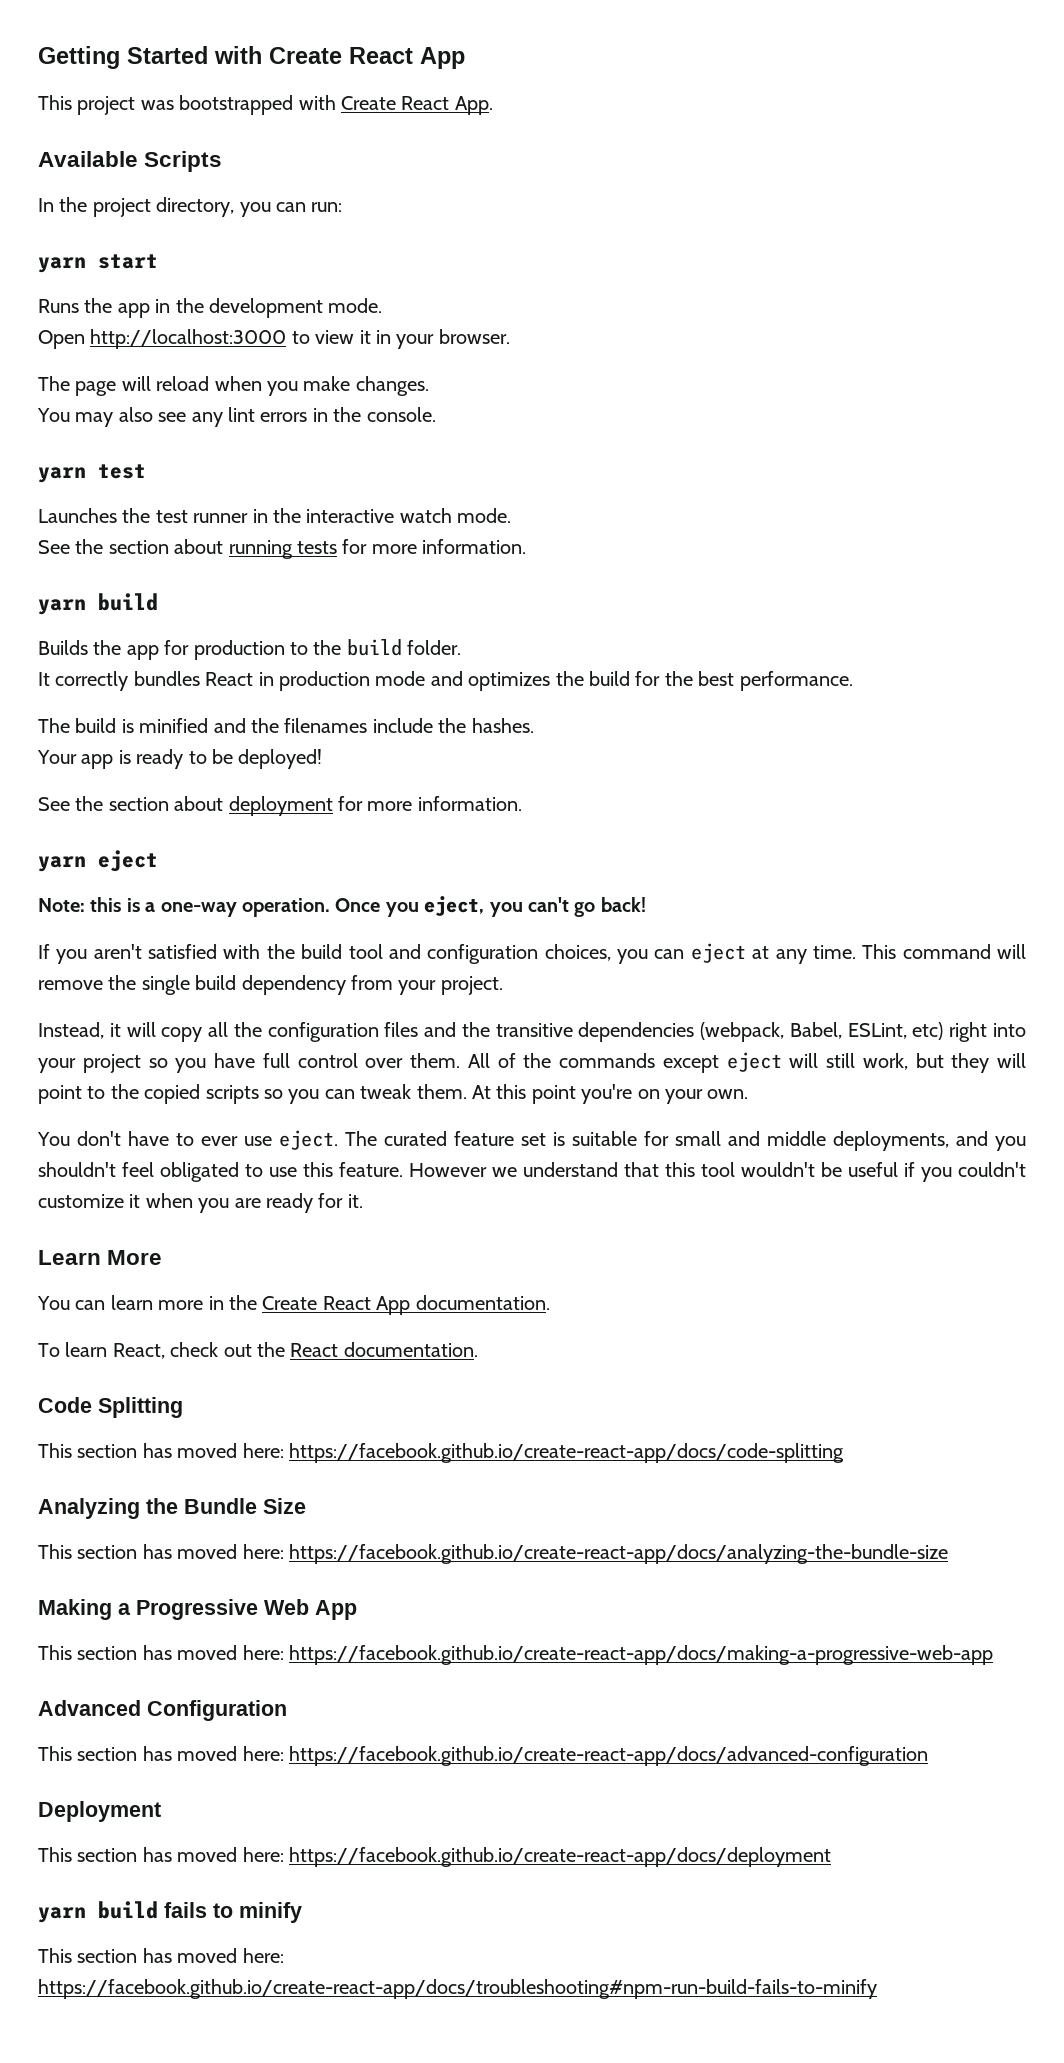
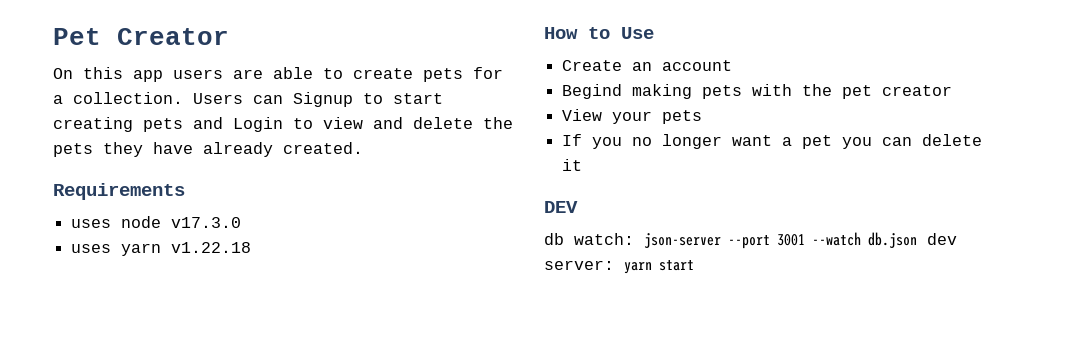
- Getting Started with Create React App
- This project was bootstrapped with Create React App.
- Available Scripts
- In the project directory, you can run:
- yarn start
- Runs the app in the development mode.
- Open http://localhost:3000 to view it in your browser.
- The page will reload when you make changes.
- You may also see any lint errors in the console.
- yarn test
- Launches the test runner in the interactive watch mode.
- See the section about running tests for more information.
- yarn build
- Builds the app for production to the build folder.
- It correctly bundles React in production mode and optimizes the build for the best performance.
- The build is minified and the filenames include the hashes.
- Your app is ready to be deployed!
- See the section about deployment for more information.
- yarn eject
- Note: this is a one-way operation. Once you eject, you can't go back!
- If you aren't satisfied with the build tool and configuration choices, you can eject at any time. This command will remove the single build dependency from your project.
- Instead, it will copy all the configuration files and the transitive dependencies (webpack, Babel, ESLint, etc) right into your project so you have full control over them. All of the commands except eject will still work, but they will point to the copied scripts so you can tweak them. At this point you're on your own.
- You don't have to ever use eject. The curated feature set is suitable for small and middle deployments, and you shouldn't feel obligated to use this feature. However we understand that this tool wouldn't be useful if you couldn't customize it when you are ready for it.
- Learn More
- You can learn more in the Create React App documentation.
- To learn React, check out the React documentation.
- Code Splitting
- This section has moved here: https://facebook.github.io/create-react-app/docs/code-splitting
- Analyzing the Bundle Size
- This section has moved here: https://facebook.github.io/create-react-app/docs/analyzing-the-bundle-size
- Making a Progressive Web App
- This section has moved here: https://facebook.github.io/create-react-app/docs/making-a-progressive-web-app
- Advanced Configuration
- This section has moved here: https://facebook.github.io/create-react-app/docs/advanced-configuration
- Deployment
- This section has moved here: https://facebook.github.io/create-react-app/docs/deployment
- yarn build fails to minify
- This section has moved here: https://facebook.github.io/create-react-app/docs/troubleshooting#npm-run-build-fails-to-minify
+ Pet Creator
+ On this app users are able to create pets for a collection. Users can Signup to start creating pets and Login to view and delete the pets they have already created.
+ Requirements
+ uses node v17.3.0
+ uses yarn v1.22.18
+ How to Use
+ Create an account
+ Begind making pets with the pet creator
+ View your pets
+ If you no longer want a pet you can delete it
+ DEV
+ db watch: json-server --port 3001 --watch db.json dev server: yarn start

